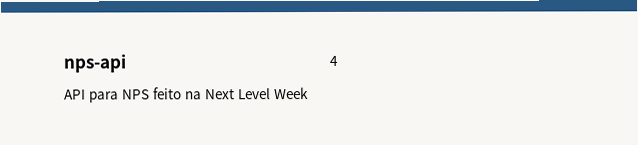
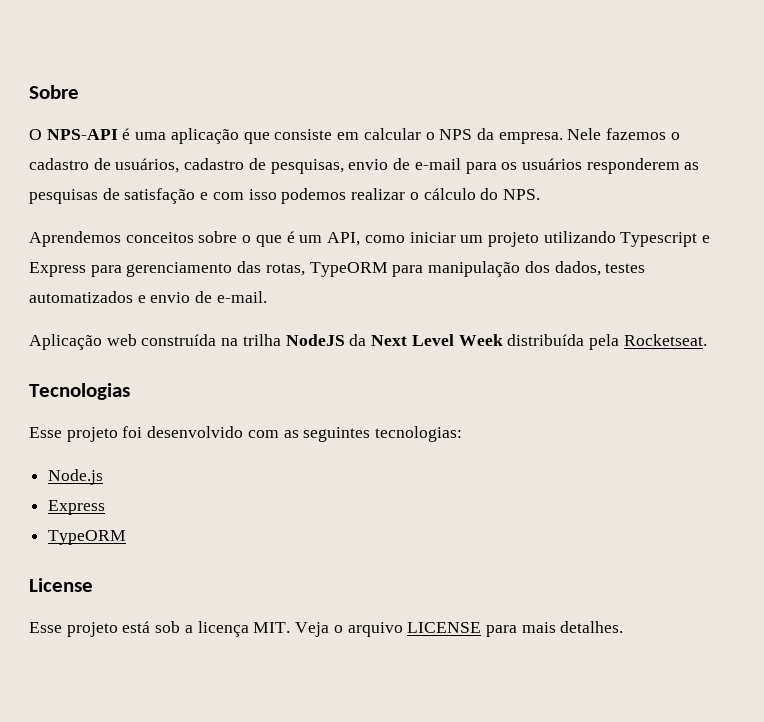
- nps-api
- API para NPS feito na Next Level Week 4
+ Sobre
+ O NPS-API é uma aplicação que consiste em calcular o NPS da empresa. Nele fazemos o cadastro de usuários, cadastro de pesquisas, envio de e-mail para os usuários responderem as pesquisas de satisfação e com isso podemos realizar o cálculo do NPS.
+ Aprendemos conceitos sobre o que é um API, como iniciar um projeto utilizando Typescript e Express para gerenciamento das rotas, TypeORM para manipulação dos dados, testes automatizados e envio de e-mail.
+ Aplicação web construída na trilha NodeJS da Next Level Week distribuída pela Rocketseat.
+ Tecnologias
+ Esse projeto foi desenvolvido com as seguintes tecnologias:
+ Node.js
+ Express
+ TypeORM
+ License
+ Esse projeto está sob a licença MIT. Veja o arquivo LICENSE para mais detalhes.

